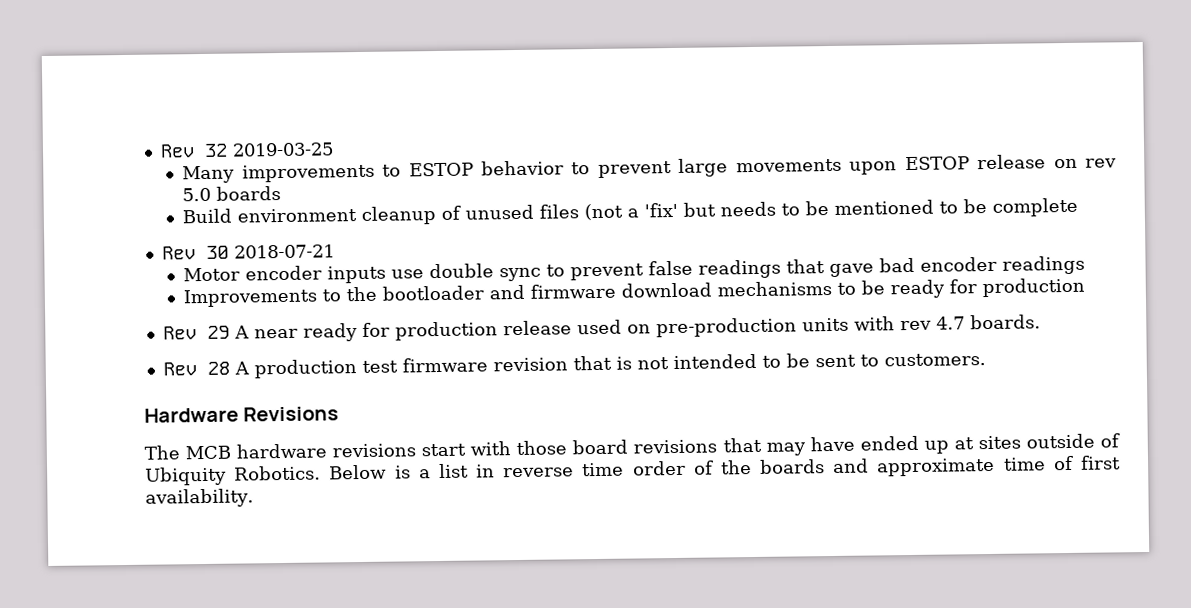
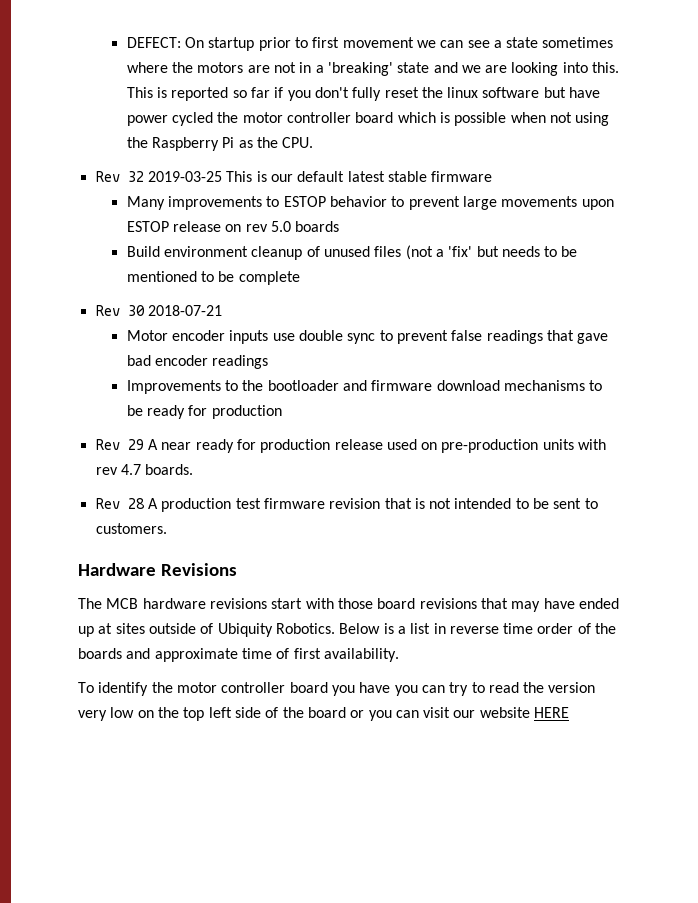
- Rev 32 2019-03-25
+ DEFECT: On startup prior to first movement we can see a state sometimes where the motors are not in a 'breaking' state and we are looking into this. This is reported so far if you don't fully reset the linux software but have power cycled the motor controller board which is possible when not using the Raspberry Pi as the CPU.
+ Rev 32 2019-03-25 This is our default latest stable firmware
+ To identify the motor controller board you have you can try to read the version very low on the top left side of the board or you can visit our website HERE

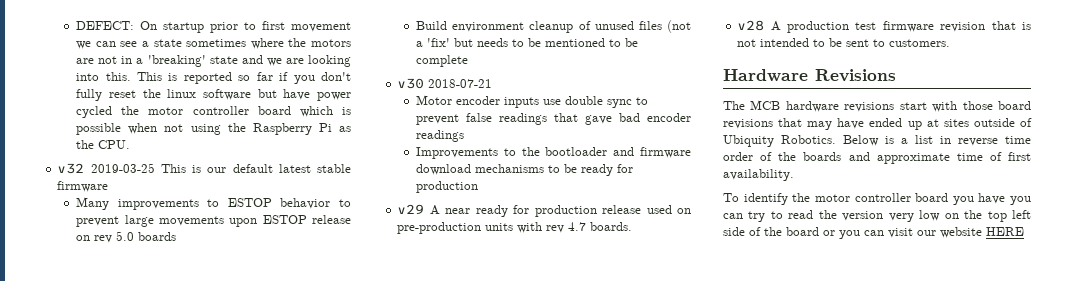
- Rev 32 2019-03-25 This is our default latest stable firmware
+ v32 2019-03-25 This is our default latest stable firmware
- Rev 30 2018-07-21
+ v30 2018-07-21
- Rev 29 A near ready for production release used on pre-production units with rev 4.7 boards.
+ v29 A near ready for production release used on pre-production units with rev 4.7 boards.
- Rev 28 A production test firmware revision that is not intended to be sent to customers.
+ v28 A production test firmware revision that is not intended to be sent to customers.

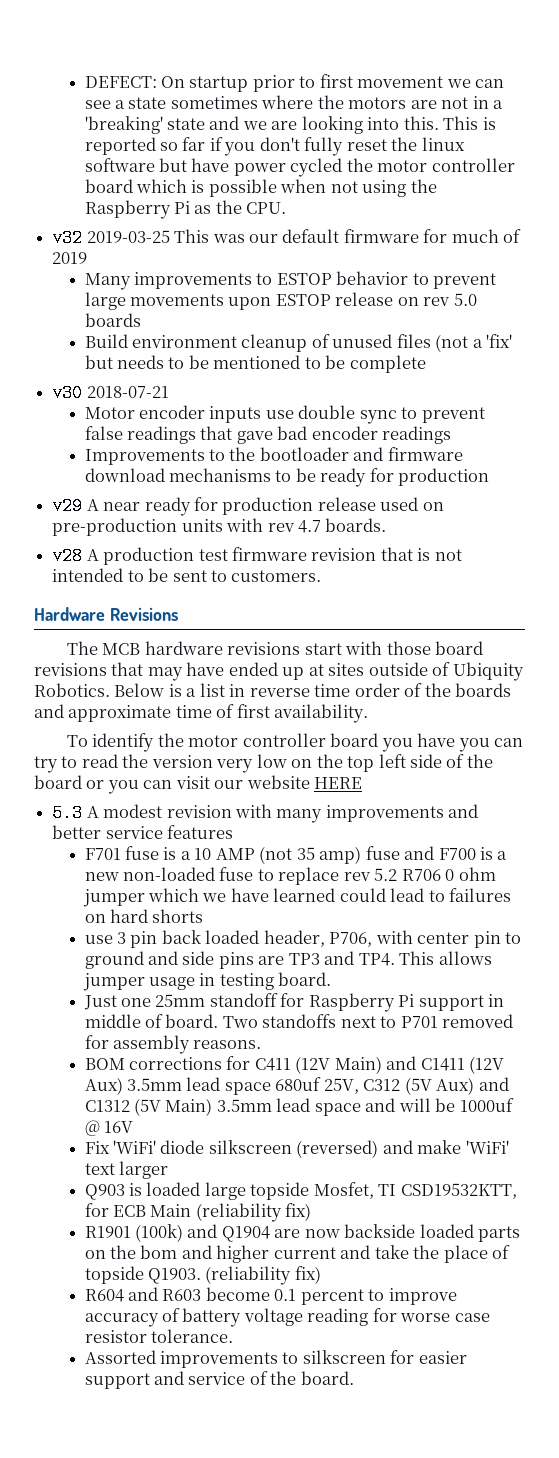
- v32 2019-03-25 This is our default latest stable firmware
+ v32 2019-03-25 This was our default firmware for much of 2019
+ 5.3 A modest revision with many improvements and better service features
+ F701 fuse is a 10 AMP (not 35 amp) fuse and F700 is a new non-loaded fuse to replace rev 5.2 R706 0 ohm jumper which we have learned could lead to failures on hard shorts
+ use 3 pin back loaded header, P706, with center pin to ground and side pins are TP3 and TP4. This allows jumper usage in testing board.
+ Just one 25mm standoff for Raspberry Pi support in middle of board. Two standoffs next to P701 removed for assembly reasons.
+ BOM corrections for C411 (12V Main) and C1411 (12V Aux) 3.5mm lead space 680uf 25V, C312 (5V Aux) and C1312 (5V Main) 3.5mm lead space and will be 1000uf @ 16V
+ Fix 'WiFi' diode silkscreen (reversed) and make 'WiFi' text larger
+ Q903 is loaded large topside Mosfet, TI CSD19532KTT, for ECB Main (reliability fix)
+ R1901 (100k) and Q1904 are now backside loaded parts on the bom and higher current and take the place of topside Q1903. (reliability fix)
+ R604 and R603 become 0.1 percent to improve accuracy of battery voltage reading for worse case resistor tolerance.
+ Assorted improvements to silkscreen for easier support and service of the board.

